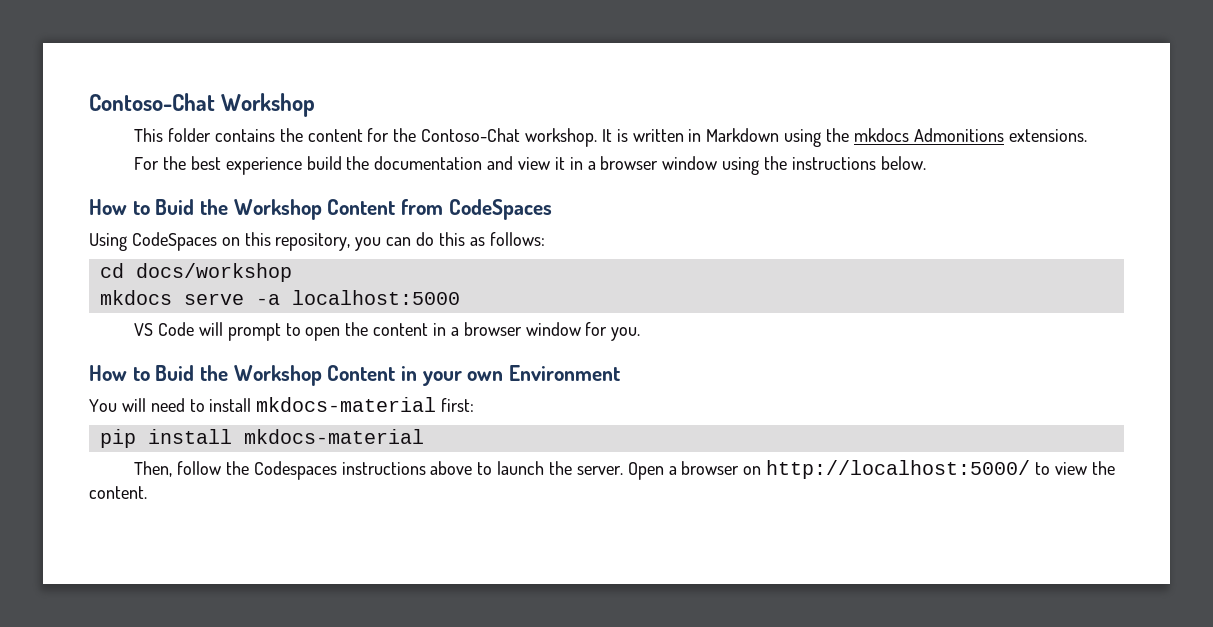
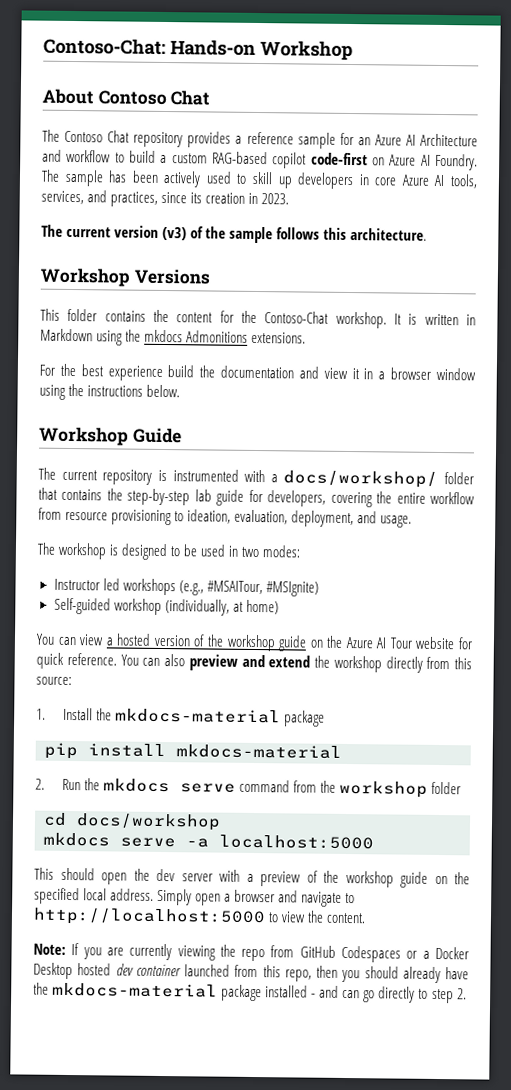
- Contoso-Chat Workshop
+ Contoso-Chat: Hands-on Workshop
+ About Contoso Chat
+ The Contoso Chat repository provides a reference sample for an Azure AI Architecture and workflow to build a custom RAG-based copilot code-first on Azure AI Foundry. The sample has been actively used to skill up developers in core Azure AI tools, services, and practices, since its creation in 2023.
+ The current version (v3) of the sample follows this architecture.
+ Workshop Versions
- How to Buid the Workshop Content from CodeSpaces
- Using CodeSpaces on this repository, you can do this as follows:
+ Workshop Guide
+ The current repository is instrumented with a docs/workshop/ folder that contains the step-by-step lab guide for developers, covering the entire workflow from resource provisioning to ideation, evaluation, deployment, and usage.
+ The workshop is designed to be used in two modes:
+ Instructor led workshops (e.g., #MSAITour, #MSIgnite)
+ Self-guided workshop (individually, at home)
+ You can view a hosted version of the workshop guide on the Azure AI Tour website for quick reference. You can also preview and extend the workshop directly from this source:
+ 1. Install the mkdocs-material package
+ pip install mkdocs-material
+ 2. Run the mkdocs serve command from the workshop folder
- VS Code will prompt to open the content in a browser window for you.
- How to Buid the Workshop Content in your own Environment
- You will need to install mkdocs-material first:
- pip install mkdocs-material
- Then, follow the Codespaces instructions above to launch the server. Open a browser on http://localhost:5000/ to view the content.
+ This should open the dev server with a preview of the workshop guide on the specified local address. Simply open a browser and navigate to http://localhost:5000 to view the content.
+ Note: If you are currently viewing the repo from GitHub Codespaces or a Docker Desktop hosted dev container launched from this repo, then you should already have the mkdocs-material package installed - and can go directly to step 2.

